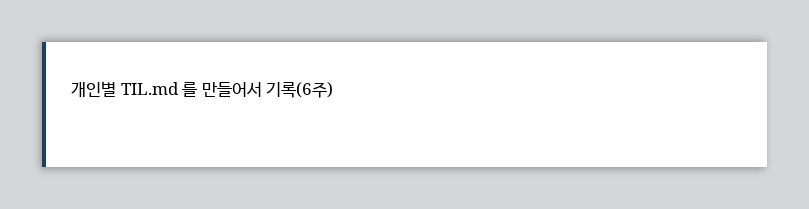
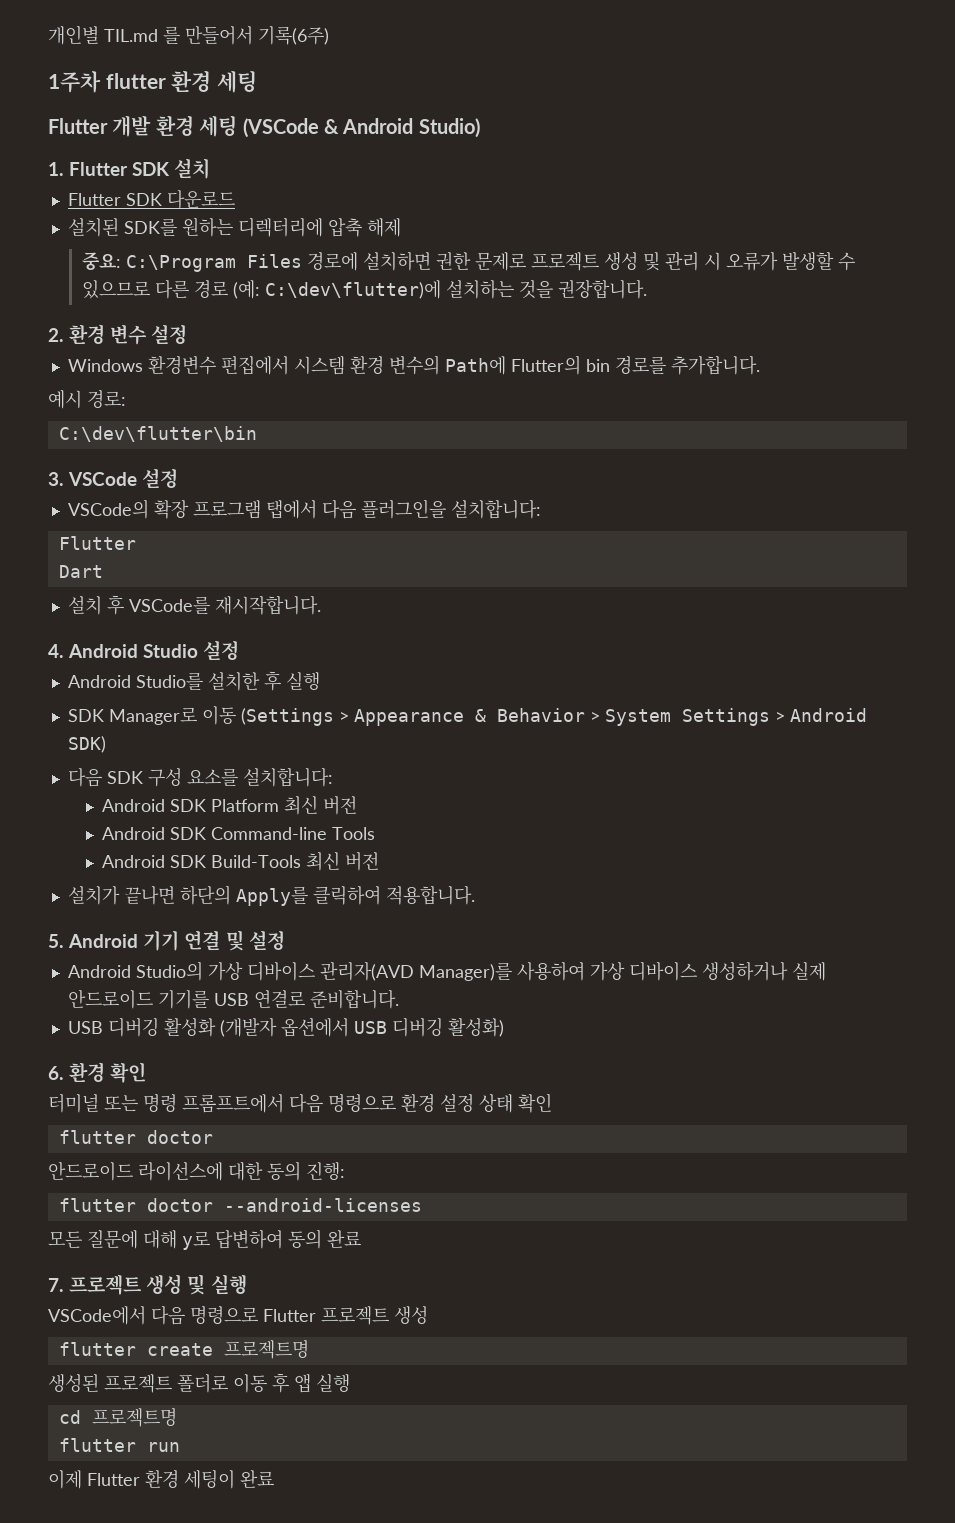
+ 1주차 flutter 환경 세팅
+ Flutter 개발 환경 세팅 (VSCode & Android Studio)
+ 1. Flutter SDK 설치
+ Flutter SDK 다운로드
+ 설치된 SDK를 원하는 디렉터리에 압축 해제
+ 중요: C:\Program Files 경로에 설치하면 권한 문제로 프로젝트 생성 및 관리 시 오류가 발생할 수 있으므로 다른 경로 (예: C:\dev\flutter)에 설치하는 것을 권장합니다.
+ 2. 환경 변수 설정
+ Windows 환경변수 편집에서 시스템 환경 변수의 Path에 Flutter의 bin 경로를 추가합니다.
+ 예시 경로:
+ C:\dev\flutter\bin
+ 3. VSCode 설정
+ VSCode의 확장 프로그램 탭에서 다음 플러그인을 설치합니다:
+ Flutter
+ Dart
+ 설치 후 VSCode를 재시작합니다.
+ 4. Android Studio 설정
+ Android Studio를 설치한 후 실행
+ SDK Manager로 이동 (Settings > Appearance & Behavior > System Settings > Android SDK)
+ 다음 SDK 구성 요소를 설치합니다:
+ Android SDK Platform 최신 버전
+ Android SDK Command-line Tools
+ Android SDK Build-Tools 최신 버전
+ 설치가 끝나면 하단의 Apply를 클릭하여 적용합니다.
+ 5. Android 기기 연결 및 설정
+ Android Studio의 가상 디바이스 관리자(AVD Manager)를 사용하여 가상 디바이스 생성하거나 실제 안드로이드 기기를 USB 연결로 준비합니다.
+ USB 디버깅 활성화 (개발자 옵션에서 USB 디버깅 활성화)
+ 6. 환경 확인
+ 터미널 또는 명령 프롬프트에서 다음 명령으로 환경 설정 상태 확인
+ flutter doctor
+ 안드로이드 라이선스에 대한 동의 진행:
+ flutter doctor --android-licenses
+ 모든 질문에 대해 y로 답변하여 동의 완료
+ 7. 프로젝트 생성 및 실행
+ VSCode에서 다음 명령으로 Flutter 프로젝트 생성
+ flutter create 프로젝트명
+ 생성된 프로젝트 폴더로 이동 후 앱 실행
+ cd 프로젝트명
+ flutter run
+ 이제 Flutter 환경 세팅이 완료

